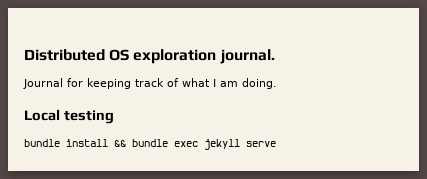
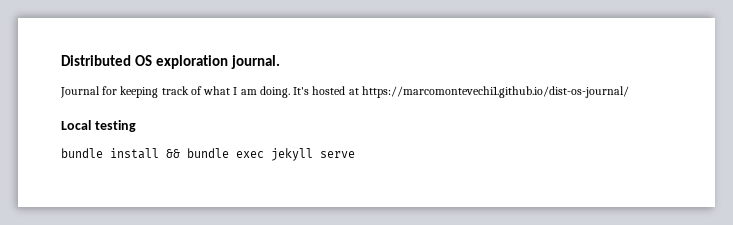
+ It's hosted at https://marcomontevechi1.github.io/dist-os-journal/

